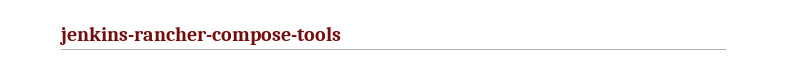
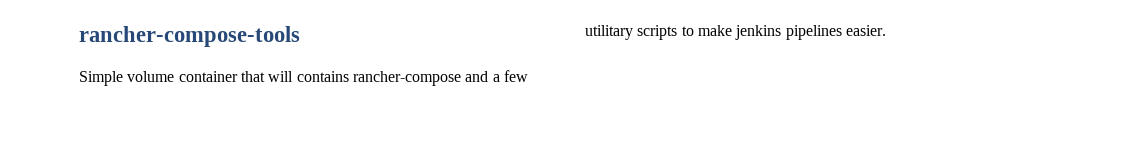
- jenkins-rancher-compose-tools
+ rancher-compose-tools
+ Simple volume container that will contains rancher-compose and a few utilitary scripts to make jenkins pipelines easier.

